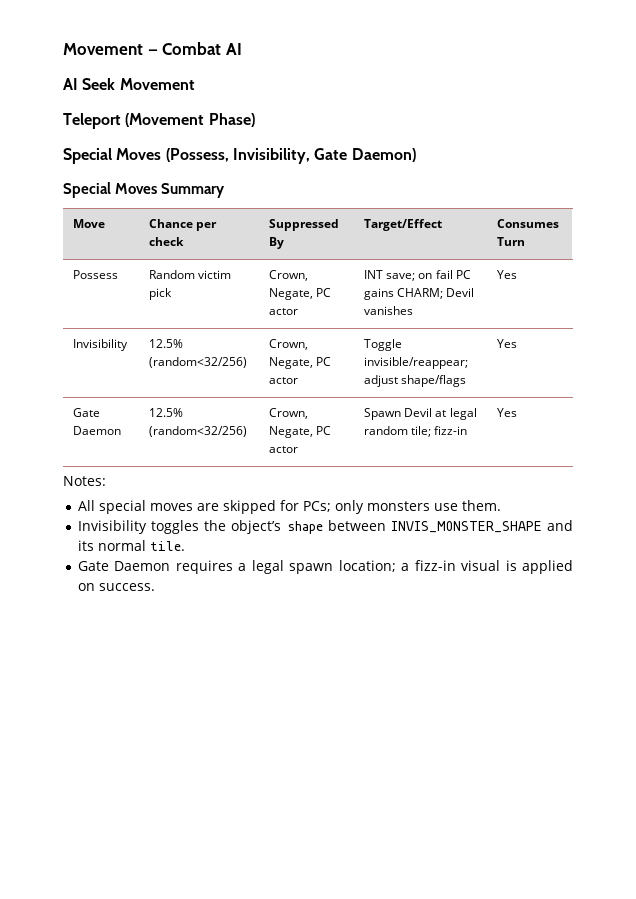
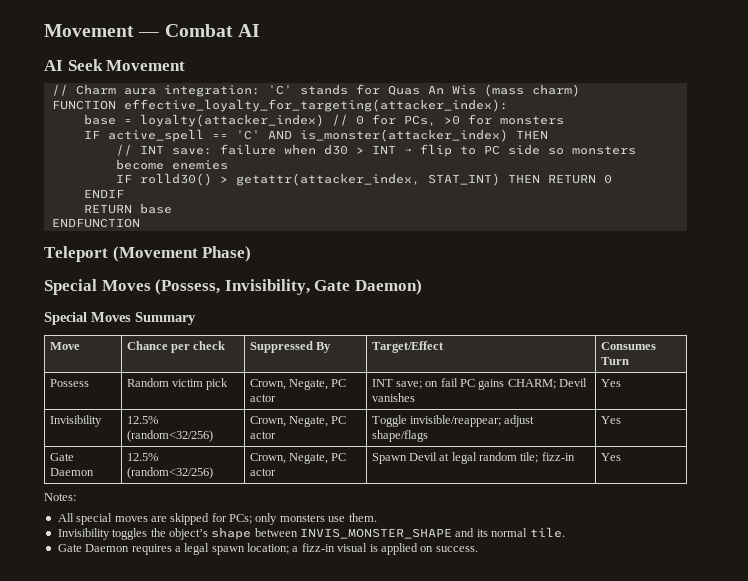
+ // Charm aura integration: 'C' stands for Quas An Wis (mass charm)
+ FUNCTION effective_loyalty_for_targeting(attacker_index):
+ base = loyalty(attacker_index) // 0 for PCs, >0 for monsters
+ IF active_spell == 'C' AND is_monster(attacker_index) THEN
+ // INT save: failure when d30 > INT → flip to PC side so monsters become enemies
+ IF rolld30() > getattr(attacker_index, STAT_INT) THEN RETURN 0
+ ENDIF
+ RETURN base
+ ENDFUNCTION

